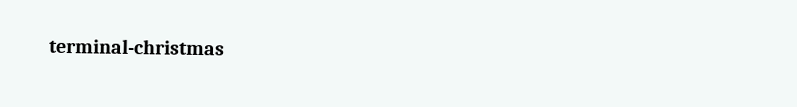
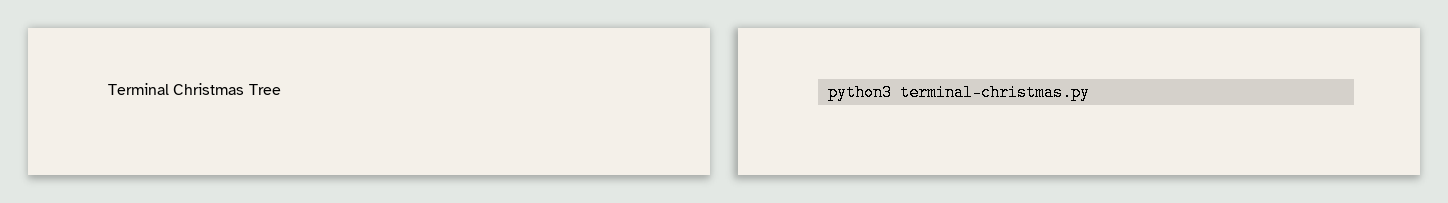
- terminal-christmas
+ Terminal Christmas Tree
+ python3 terminal-christmas.py

